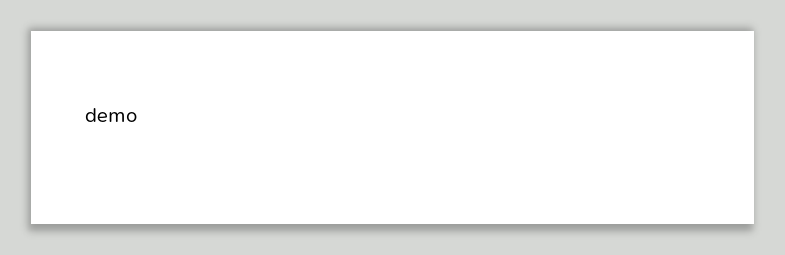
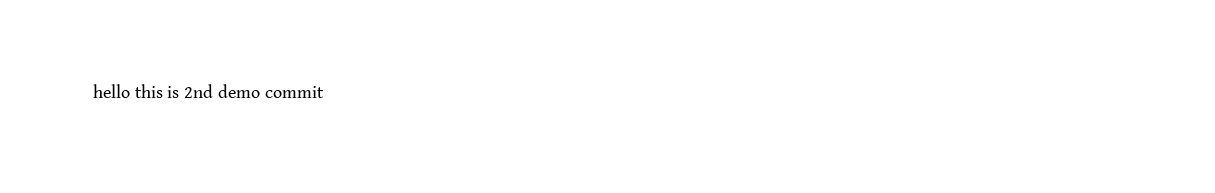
- demo
+ hello this is 2nd demo commit

